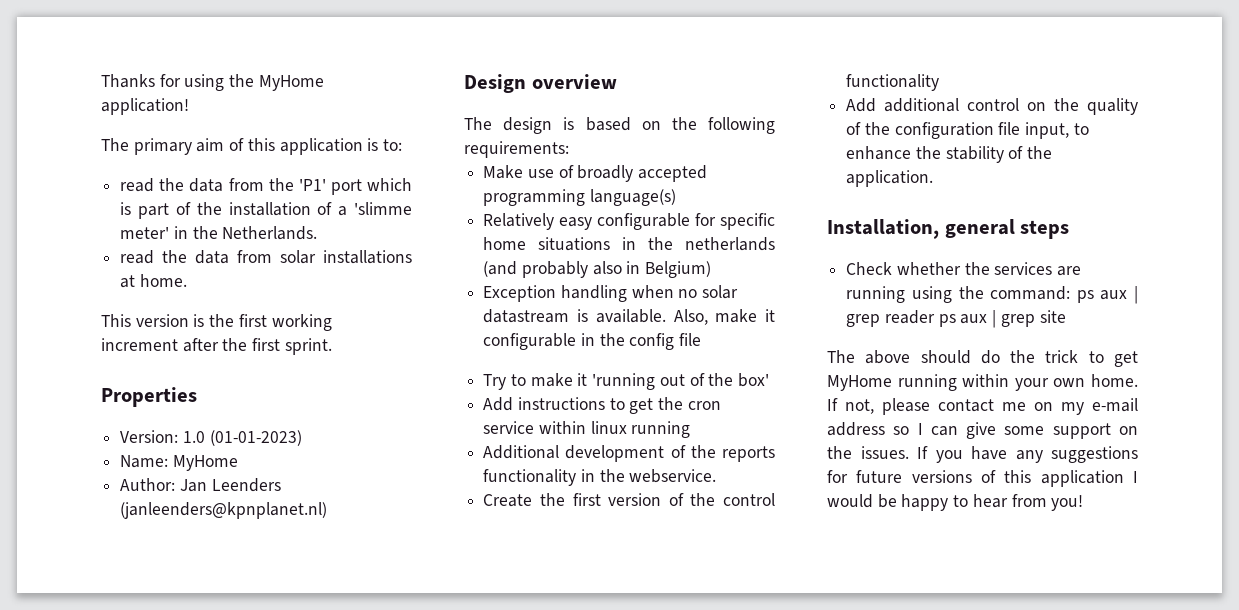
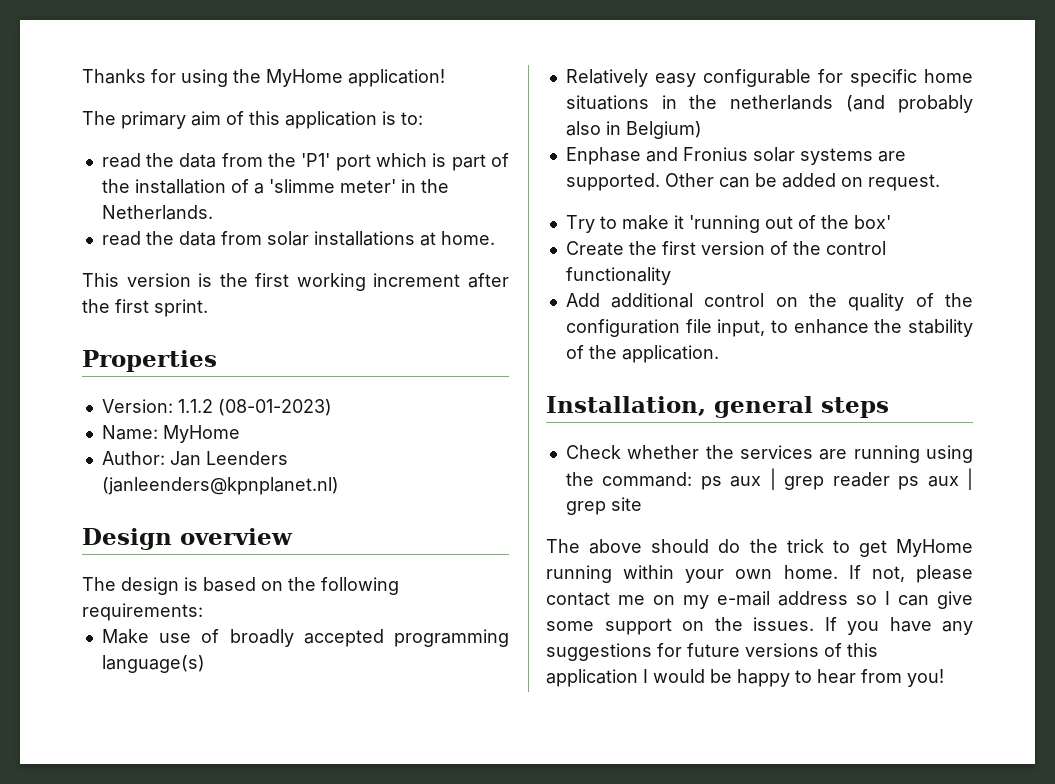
- Version: 1.0 (01-01-2023)
+ Version: 1.1.2 (08-01-2023)
- Exception handling when no solar datastream is available. Also, make it configurable in the config file
+ Enphase and Fronius solar systems are supported. Other can be added on request.
- Add instructions to get the cron service within linux running
- Additional development of the reports functionality in the webservice.

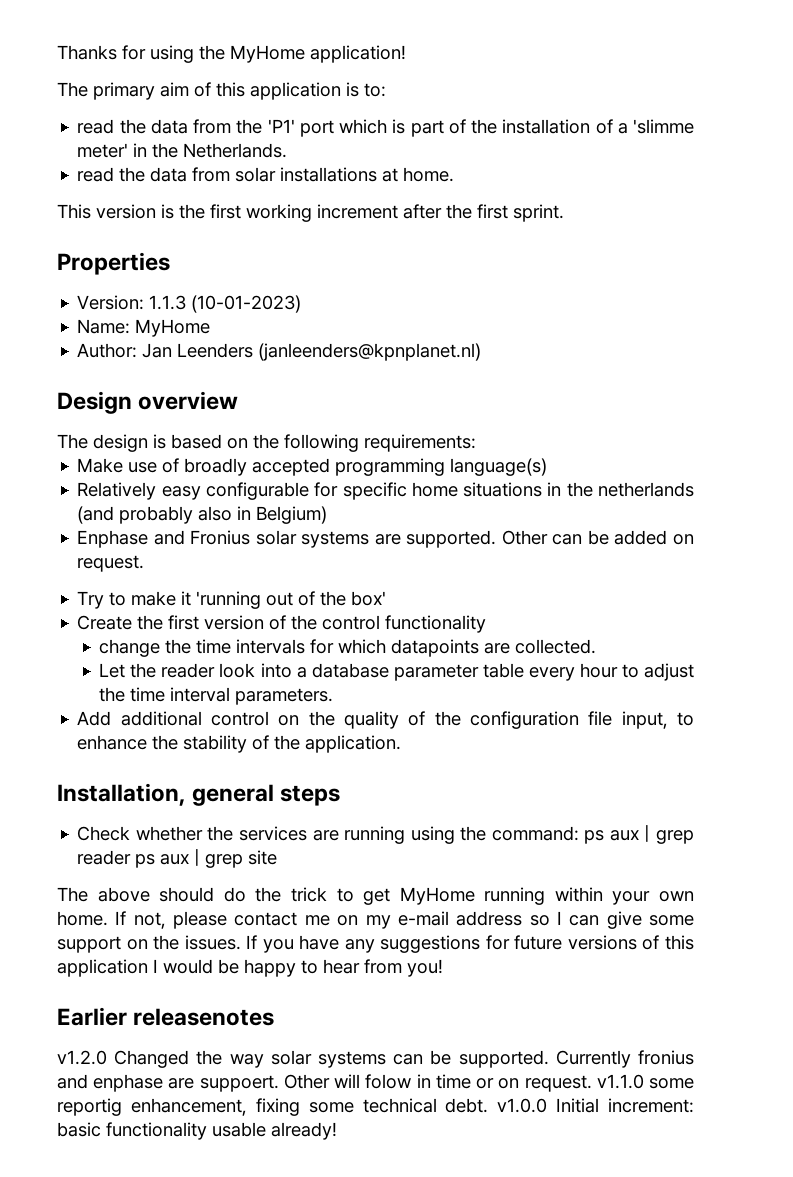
- Version: 1.1.2 (08-01-2023)
+ Version: 1.1.3 (10-01-2023)
+ change the time intervals for which datapoints are collected.
+ Let the reader look into a database parameter table every hour to adjust the time interval parameters.
+ Earlier releasenotes
+ v1.2.0 Changed the way solar systems can be supported. Currently fronius and enphase are suppoert. Other will folow in time or on request. v1.1.0 some reportig enhancement, fixing some technical debt. v1.0.0 Initial increment: basic functionality usable already!

